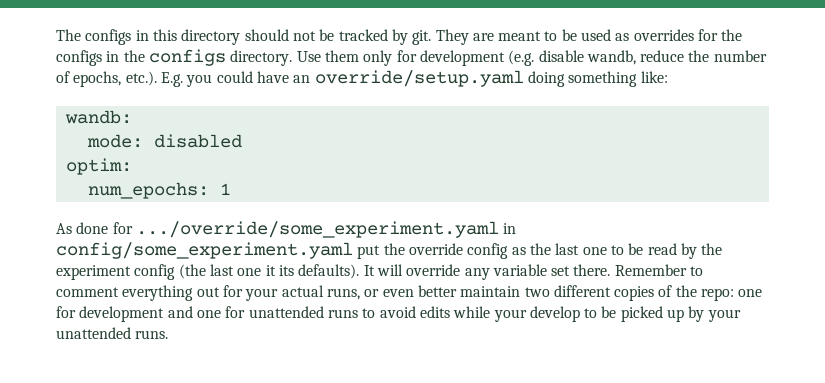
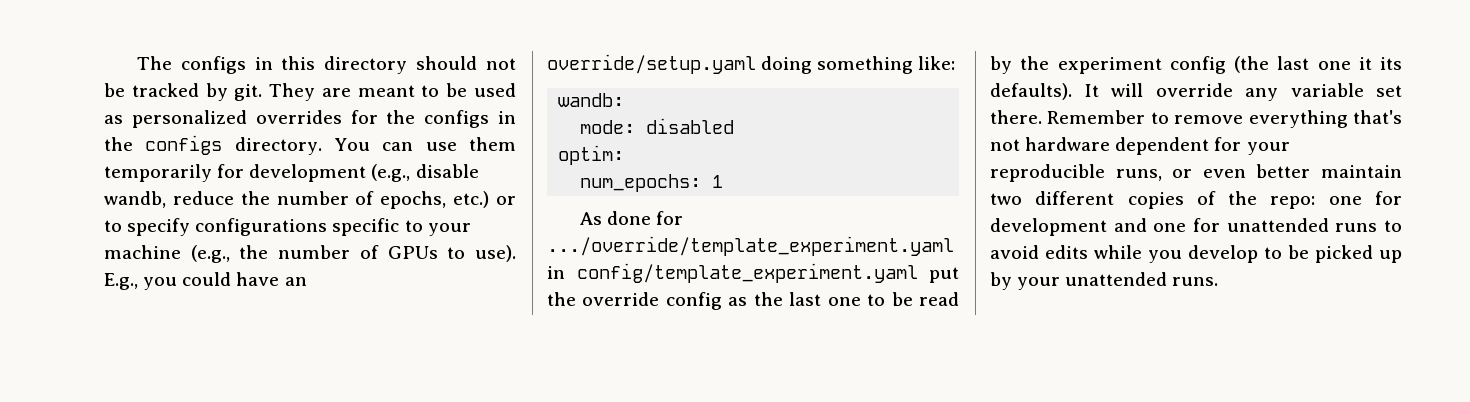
- They are meant to be used as overrides for the configs in the configs directory.
+ They are meant to be used as personalized overrides for the configs in the configs directory.
- Use them only for development (e.g. disable wandb, reduce the number of epochs, etc.). E.g. you could have an override/setup.yaml doing something like:
+ You can use them temporarily for development (e.g., disable wandb, reduce the number of epochs, etc.) or to specify configurations specific to your machine (e.g., the number of GPUs to use). E.g., you could have an override/setup.yaml doing something like:
- As done for .../override/some_experiment.yaml in config/some_experiment.yaml put the override config as the last one to be read by the experiment config (the last one it its defaults).
+ As done for .../override/template_experiment.yaml in config/template_experiment.yaml put the override config as the last one to be read by the experiment config (the last one it its defaults).
- Remember to comment everything out for your actual runs, or even better maintain two different copies of the repo: one for development and one for unattended runs to avoid edits while your develop to be picked up by your unattended runs.
+ Remember to remove everything that's not hardware dependent for your reproducible runs, or even better maintain two different copies of the repo: one for development and one for unattended runs to avoid edits while you develop to be picked up by your unattended runs.

